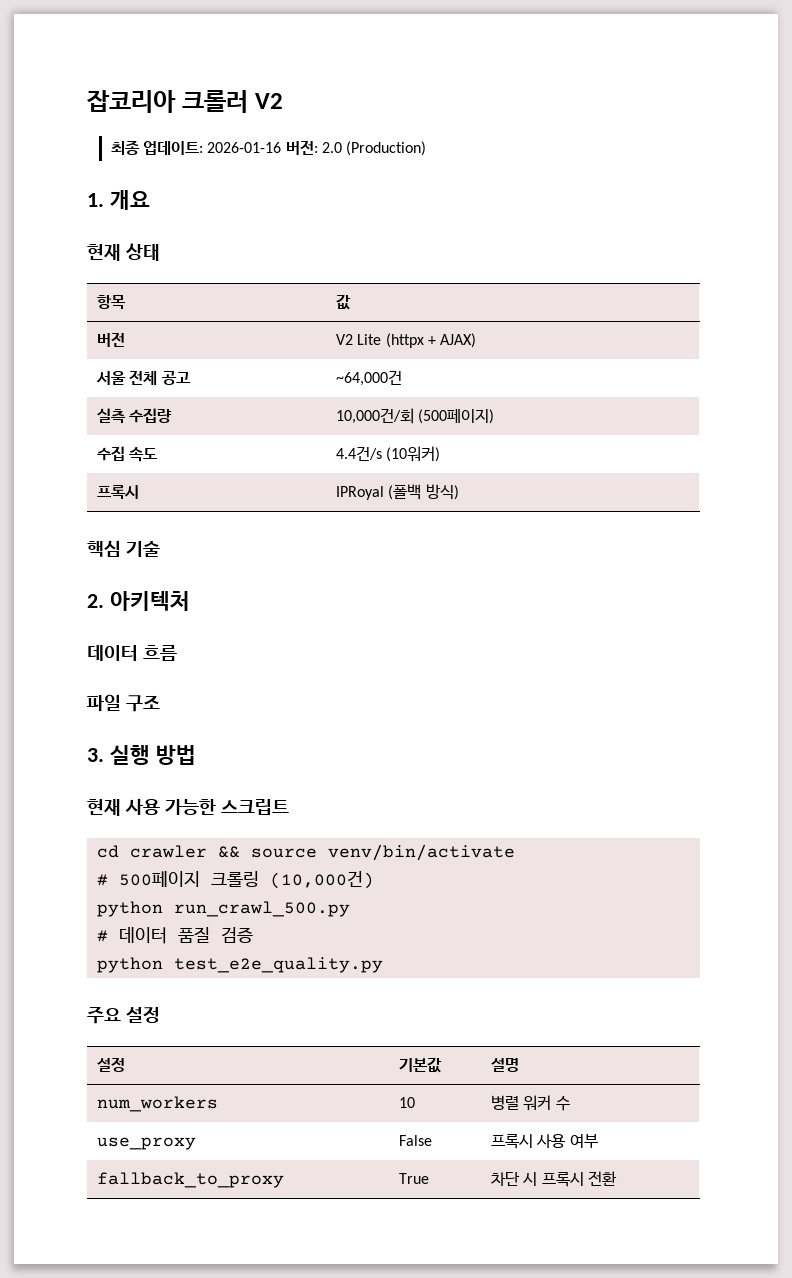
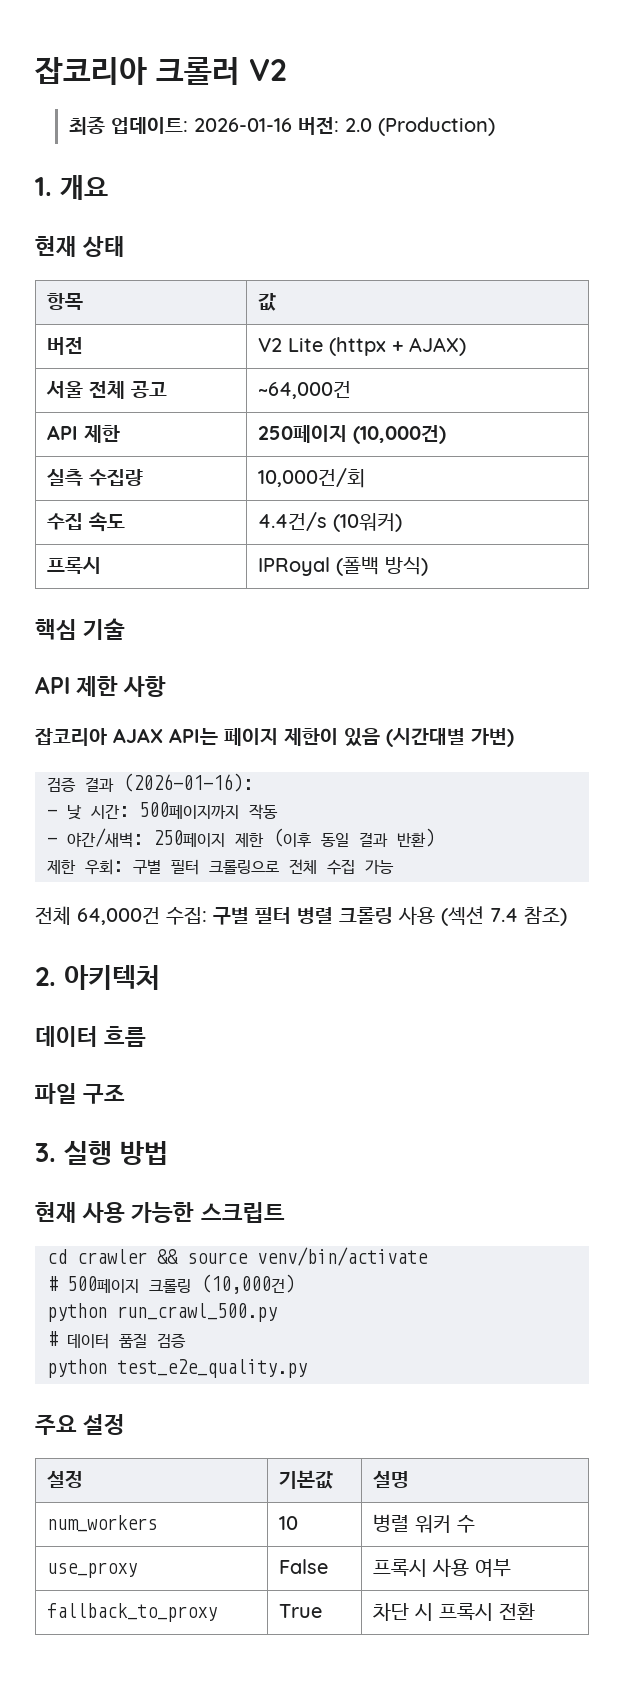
+ API 제한 | 250페이지 (10,000건)
- 실측 수집량 | 10,000건/회 (500페이지)
+ 실측 수집량 | 10,000건/회
+ API 제한 사항
+ 잡코리아 AJAX API는 페이지 제한이 있음 (시간대별 가변)
+ 검증 결과 (2026-01-16):
+ - 낮 시간: 500페이지까지 작동
+ - 야간/새벽: 250페이지 제한 (이후 동일 결과 반환)
+ 제한 우회: 구별 필터 크롤링으로 전체 수집 가능
+ 전체 64,000건 수집: 구별 필터 병렬 크롤링 사용 (섹션 7.4 참조)

